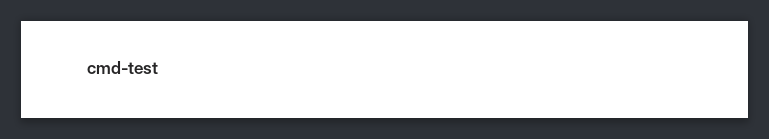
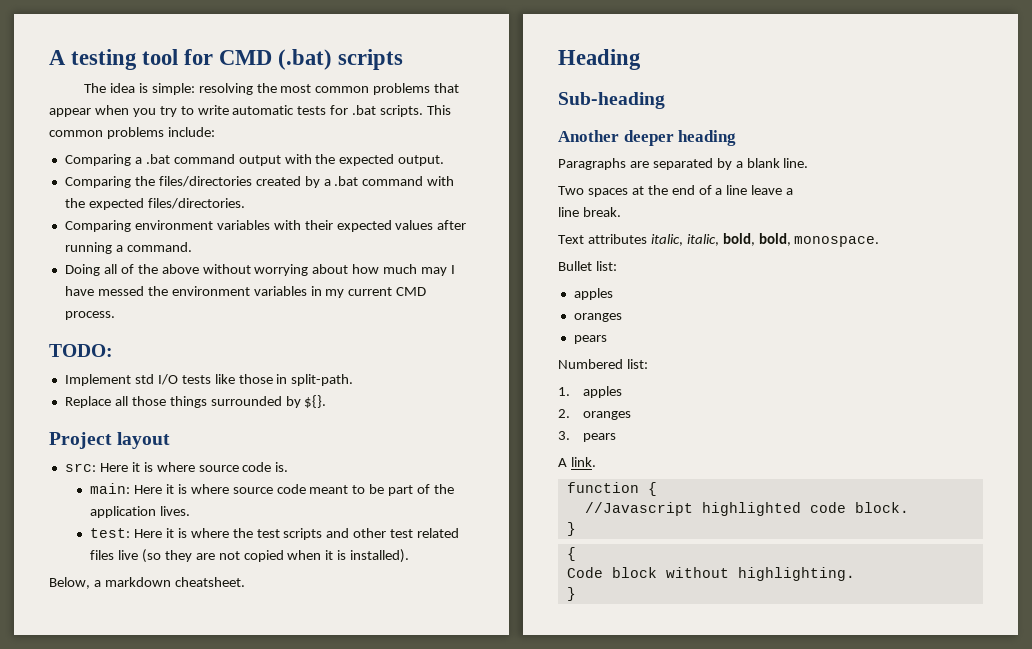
- cmd-test
+ A testing tool for CMD (.bat) scripts
+ The idea is simple: resolving the most common problems that appear when you try to write automatic tests for .bat scripts. This common problems include:
+ Comparing a .bat command output with the expected output.
+ Comparing the files/directories created by a .bat command with the expected files/directories.
+ Comparing environment variables with their expected values after running a command.
+ Doing all of the above without worrying about how much may I have messed the environment variables in my current CMD process.
+ TODO:
+ Implement std I/O tests like those in split-path.
+ Replace all those things surrounded by ${}.
+ Project layout
+ src: Here it is where source code is.
+ main: Here it is where source code meant to be part of the application lives.
+ test: Here it is where the test scripts and other test related files live (so they are not copied when it is installed).
+ Below, a markdown cheatsheet.
+ Heading
+ Sub-heading
+ Another deeper heading
+ Paragraphs are separated by a blank line.
+ Two spaces at the end of a line leave a
+ line break.
+ Text attributes italic, italic, bold, bold, monospace.
+ Bullet list:
+ apples
+ oranges
+ pears
+ Numbered list:
+ 1. apples
+ 2. oranges
+ 3. pears
+ A link.
+ function {
+ //Javascript highlighted code block.
+ }
+ {
+ Code block without highlighting.
+ }

